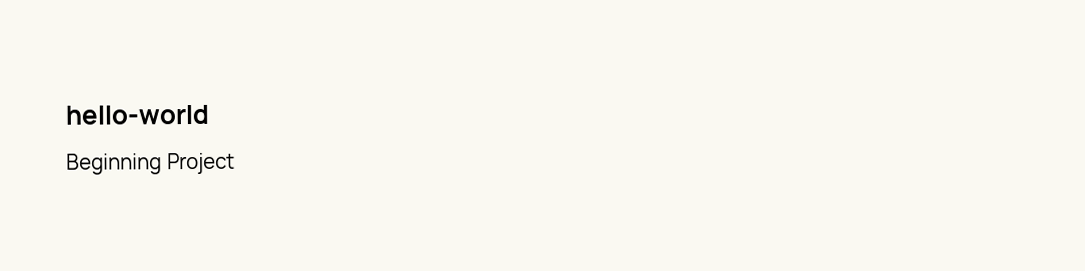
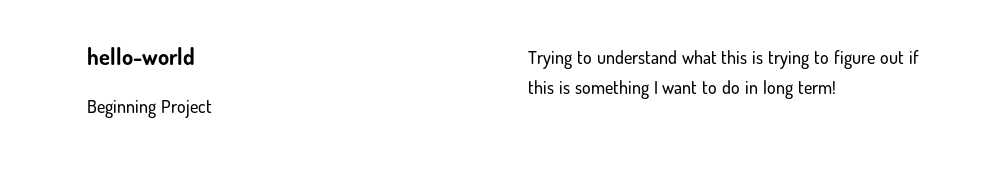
+ Trying to understand what this is trying to figure out if this is something I want to do in long term!

